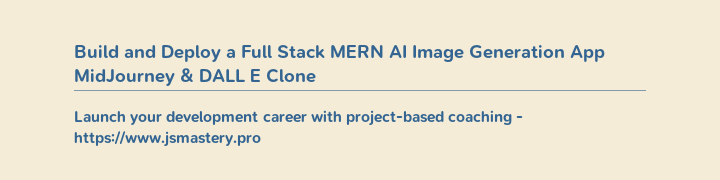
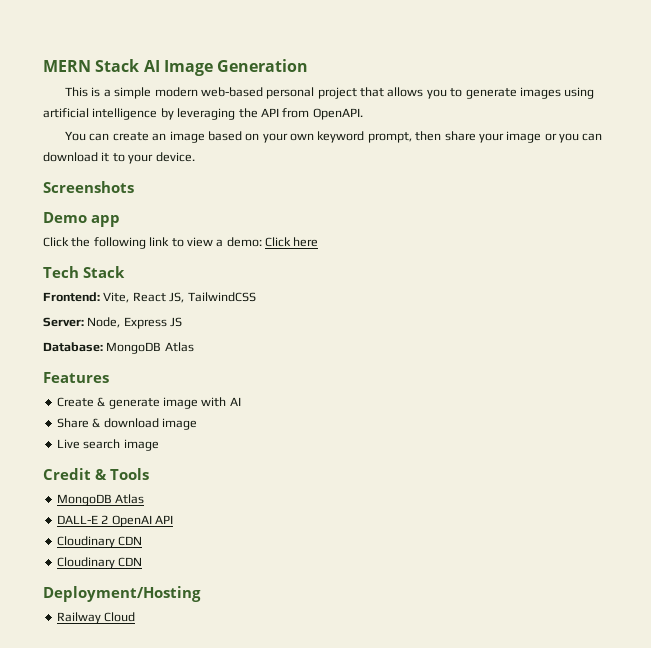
- Build and Deploy a Full Stack MERN AI Image Generation App MidJourney & DALL E Clone
- Launch your development career with project-based coaching - https://www.jsmastery.pro
+ MERN Stack AI Image Generation
+ This is a simple modern web-based personal project that allows you to generate images using artificial intelligence by leveraging the API from OpenAPI.
+ You can create an image based on your own keyword prompt, then share your image or you can download it to your device.
+ Screenshots
+ Demo app
+ Click the following link to view a demo: Click here
+ Tech Stack
+ Frontend: Vite, React JS, TailwindCSS
+ Server: Node, Express JS
+ Database: MongoDB Atlas
+ Features
+ Create & generate image with AI
+ Share & download image
+ Live search image
+ Credit & Tools
+ MongoDB Atlas
+ DALL-E 2 OpenAI API
+ Cloudinary CDN
+ Cloudinary CDN
+ Deployment/Hosting
+ Railway Cloud

